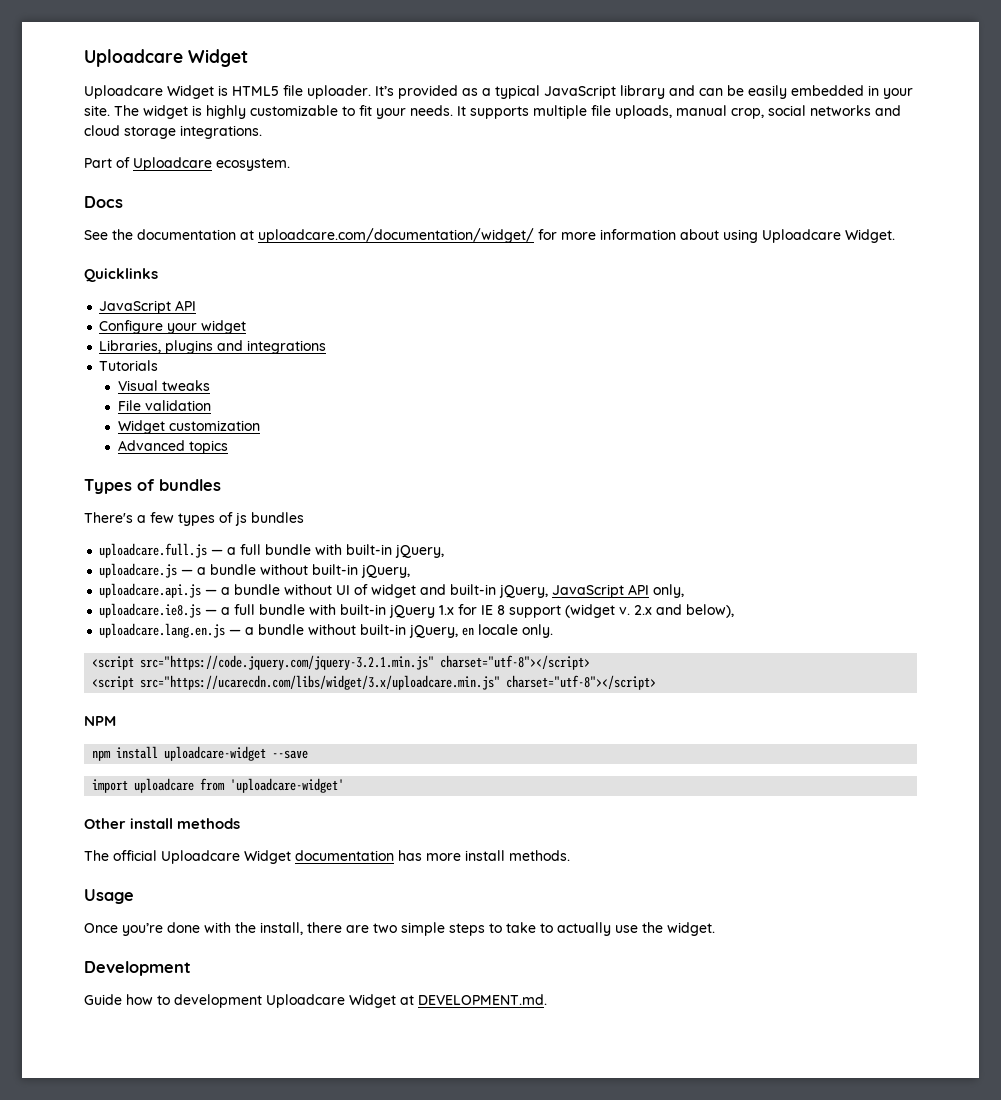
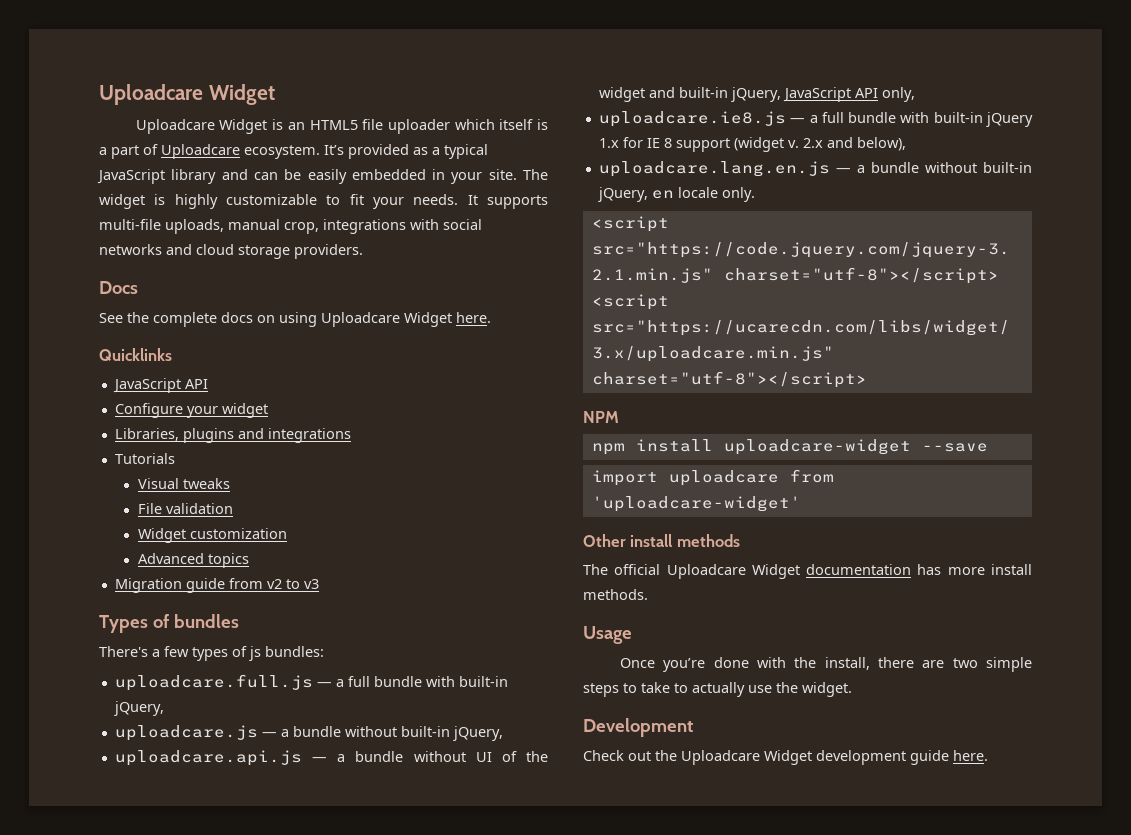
- Uploadcare Widget is HTML5 file uploader.
+ Uploadcare Widget is an HTML5 file uploader which itself is a part of Uploadcare ecosystem.
- It supports multiple file uploads, manual crop, social networks and cloud storage integrations.
- Part of Uploadcare ecosystem.
+ It supports multi-file uploads, manual crop, integrations with social networks and cloud storage providers.
  Docs
- See the documentation at uploadcare.com/documentation/widget/ for more information about using Uploadcare Widget.
+ See the complete docs on using Uploadcare Widget here.
+ Migration guide from v2 to v3
- There's a few types of js bundles
+ There's a few types of js bundles:
- uploadcare.api.js — a bundle without UI of widget and built-in jQuery, JavaScript API only,
+ uploadcare.api.js — a bundle without UI of the widget and built-in jQuery, JavaScript API only,
- Guide how to development Uploadcare Widget at DEVELOPMENT.md.
+ Check out the Uploadcare Widget development guide here.

